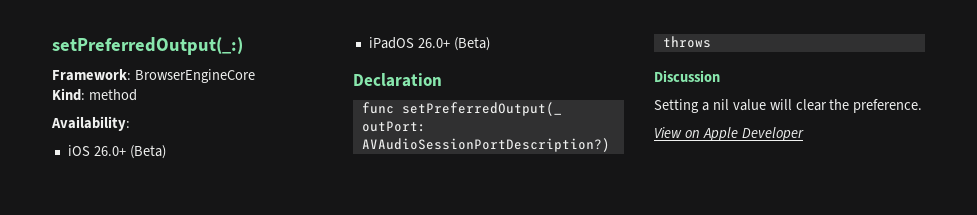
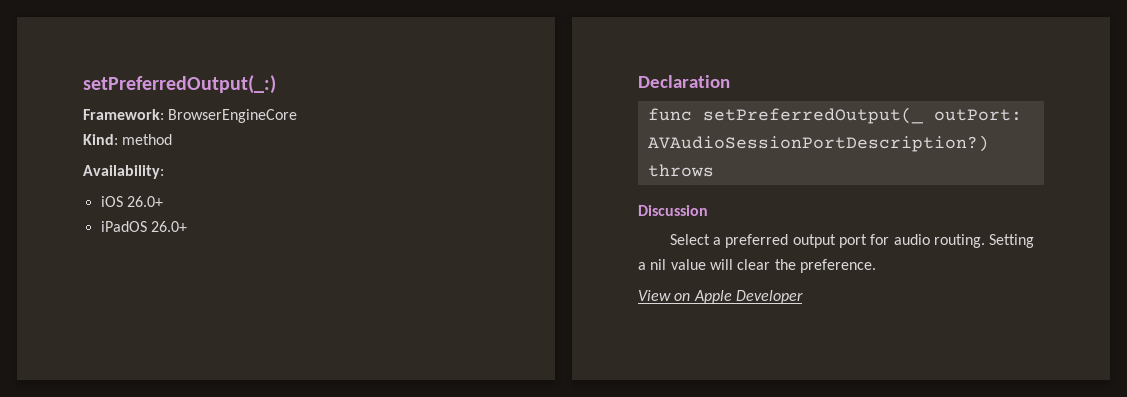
- iOS 26.0+ (Beta)
+ iOS 26.0+
- iPadOS 26.0+ (Beta)
+ iPadOS 26.0+
+ Select a preferred output port for audio routing.

